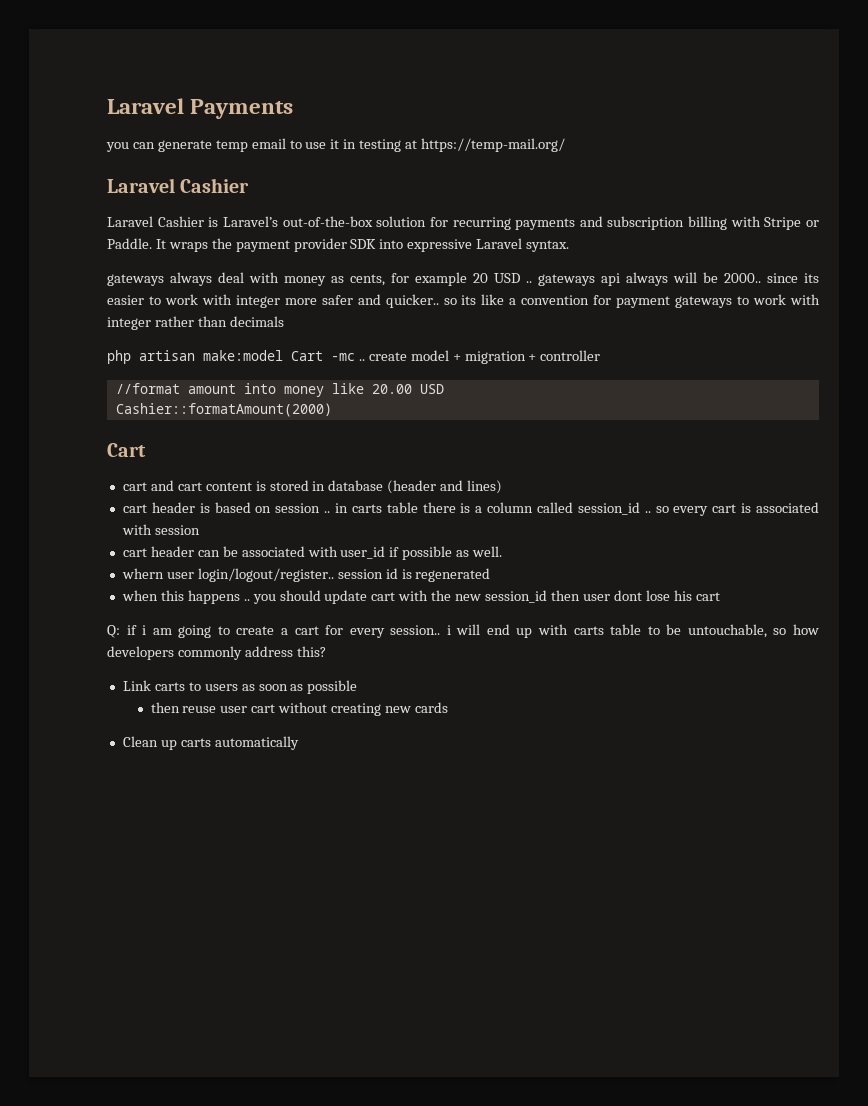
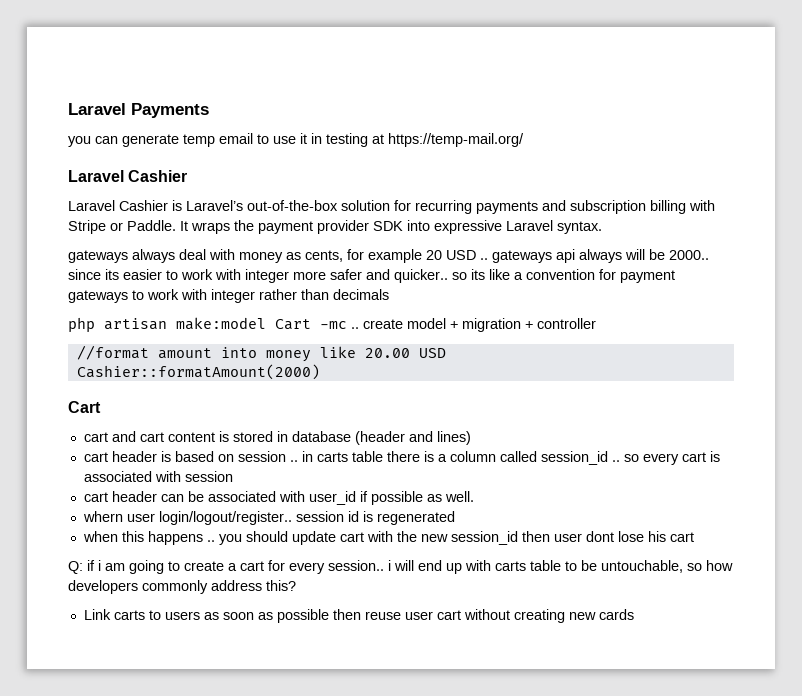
- Link carts to users as soon as possible
- then reuse user cart without creating new cards
+ Link carts to users as soon as possible then reuse user cart without creating new cards
- Clean up carts automatically

